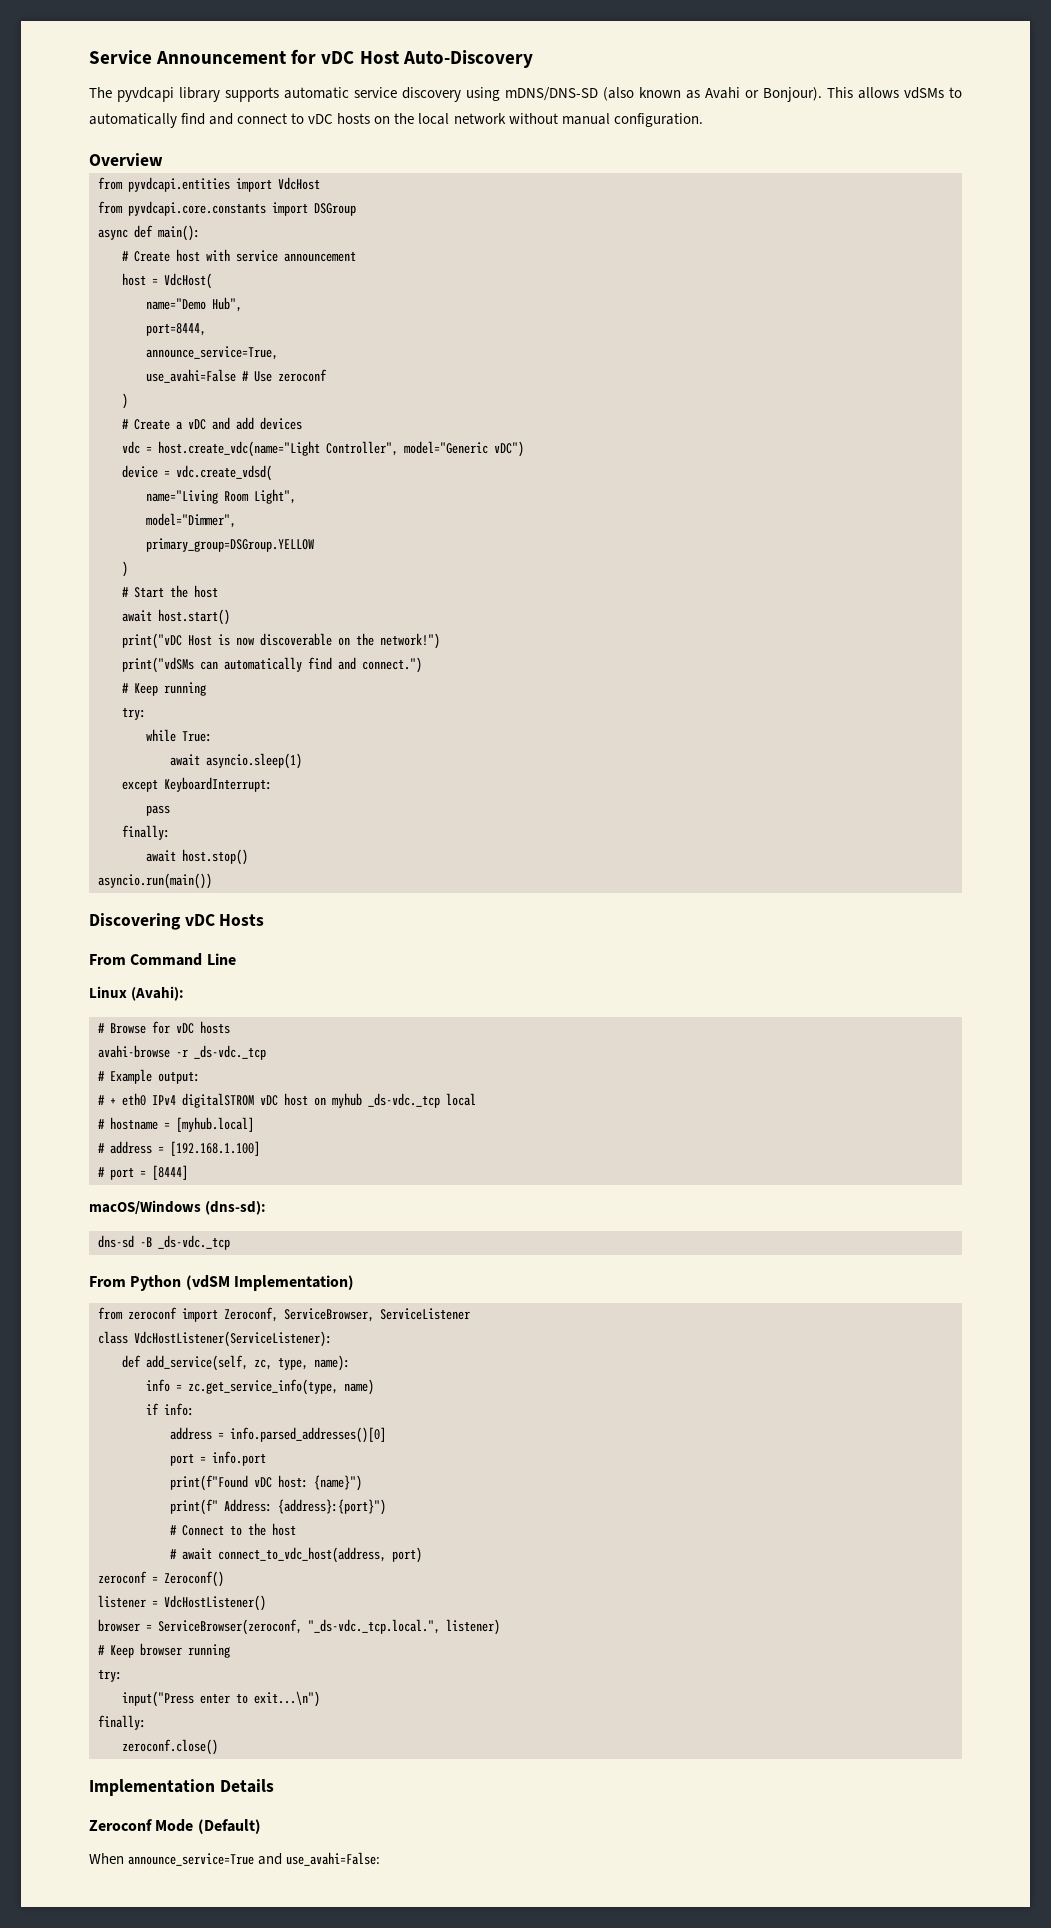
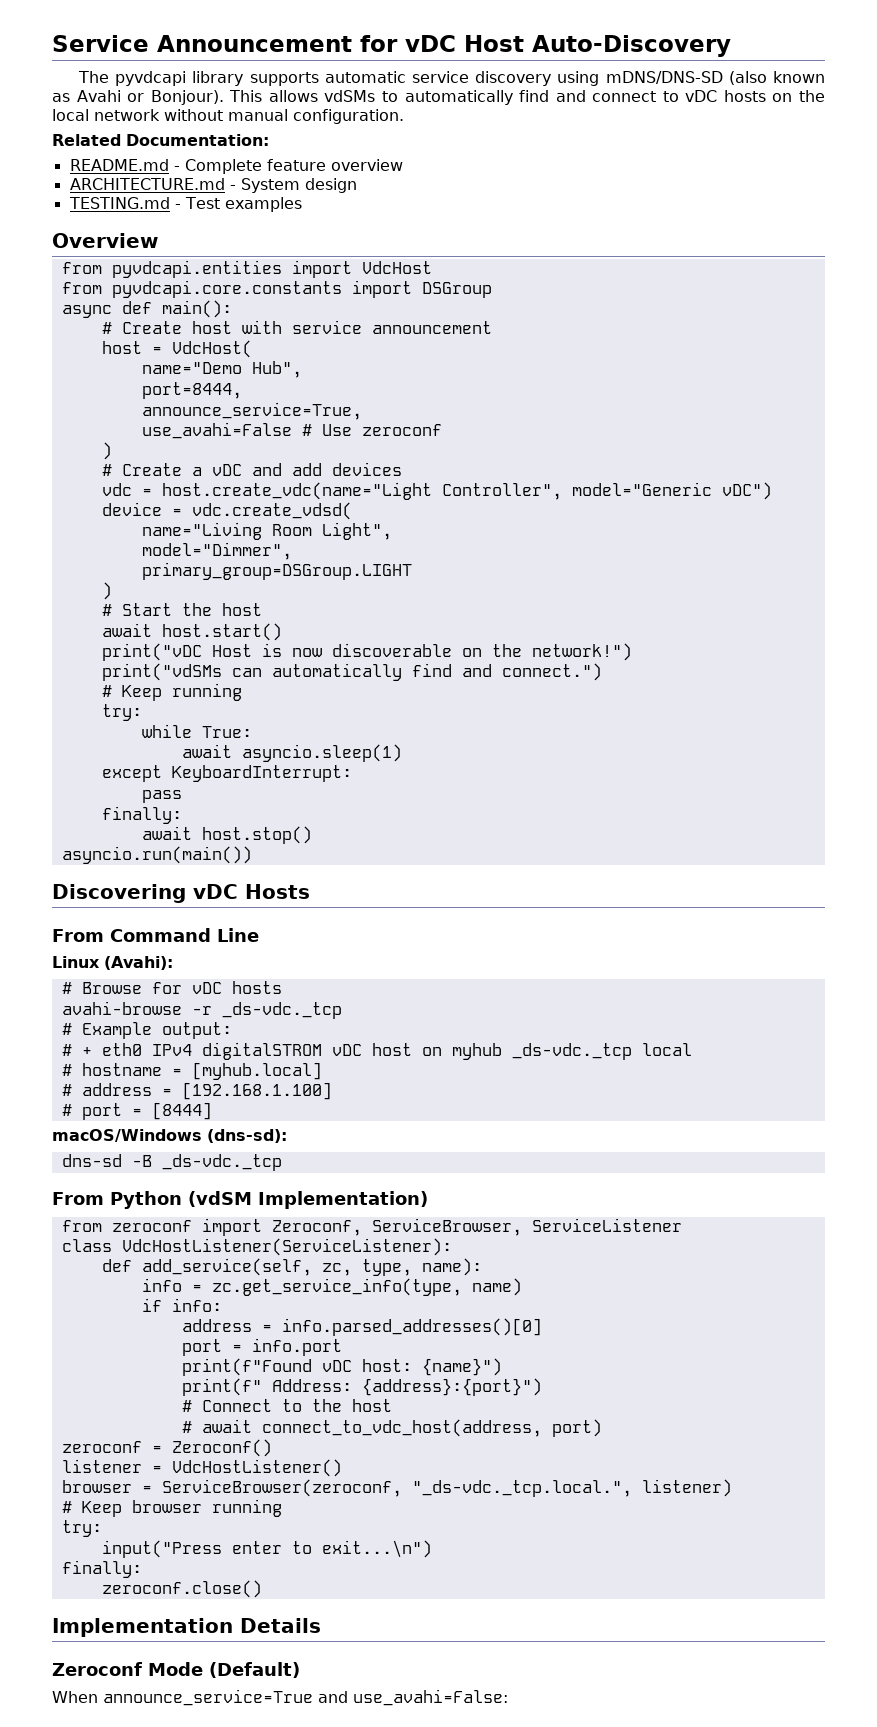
+ Related Documentation:
+ README.md - Complete feature overview
+ ARCHITECTURE.md - System design
+ TESTING.md - Test examples
- primary_group=DSGroup.YELLOW
+ primary_group=DSGroup.LIGHT

